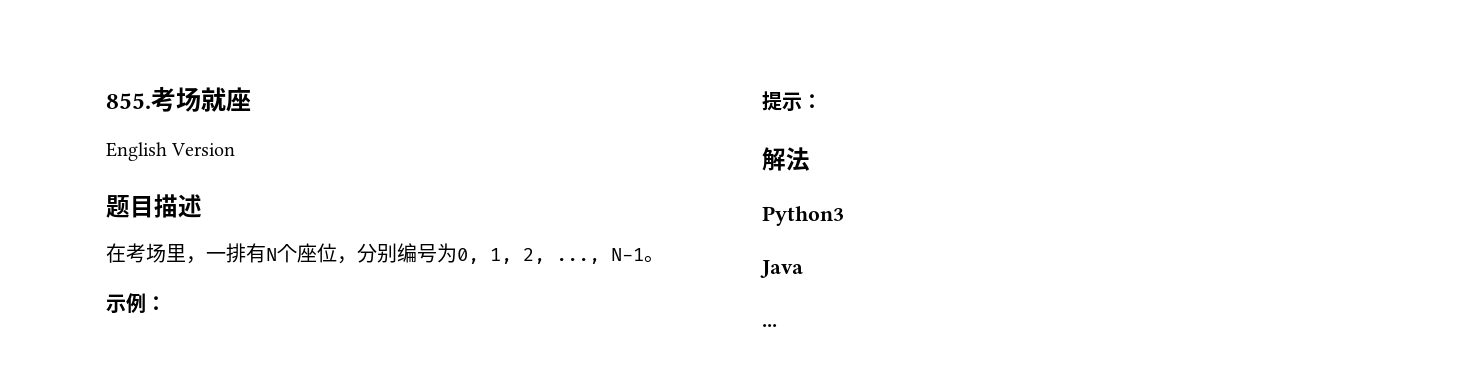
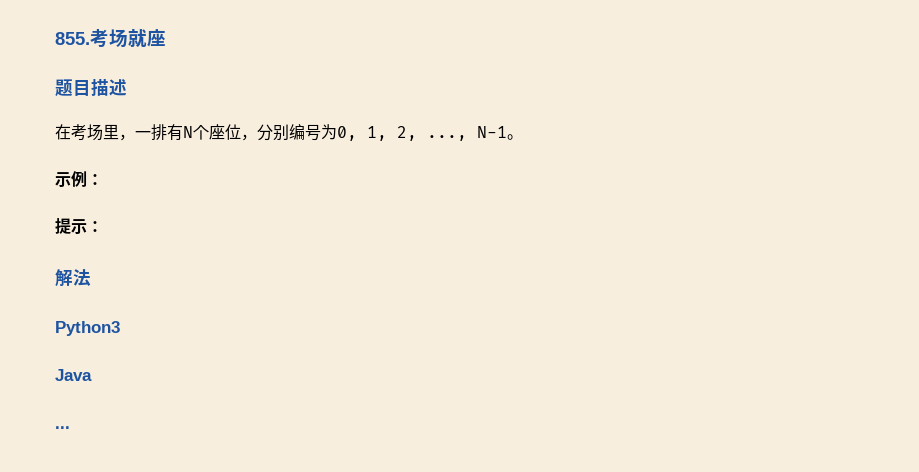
- English Version

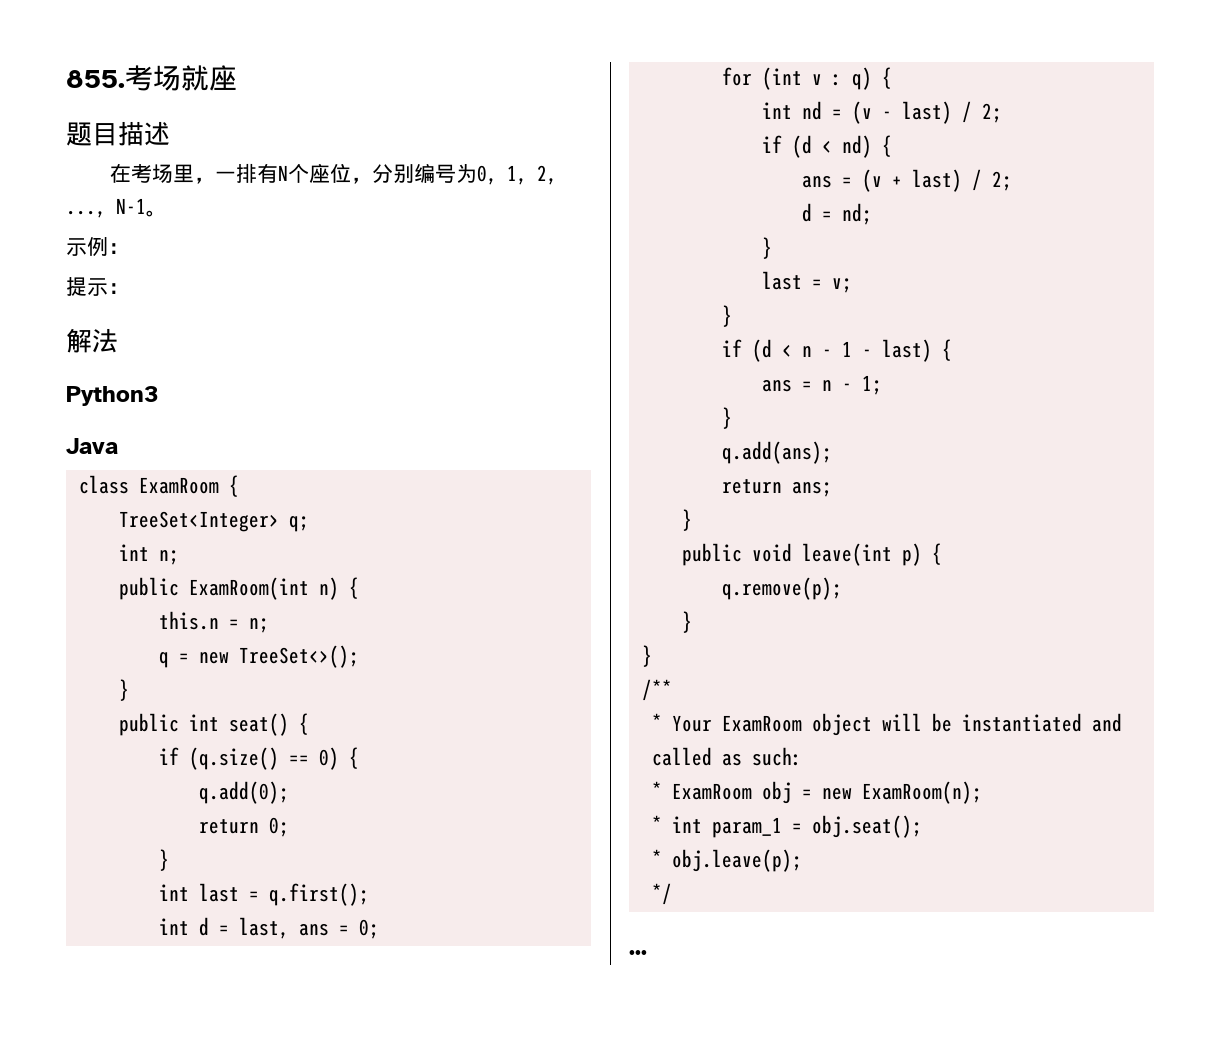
+ class ExamRoom {
+ TreeSet<Integer> q;
+ int n;
+ public ExamRoom(int n) {
+ this.n = n;
+ q = new TreeSet<>();
+ }
+ public int seat() {
+ if (q.size() == 0) {
+ q.add(0);
+ return 0;
+ }
+ int last = q.first();
+ int d = last, ans = 0;
+ for (int v : q) {
+ int nd = (v - last) / 2;
+ if (d < nd) {
+ ans = (v + last) / 2;
+ d = nd;
+ }
+ last = v;
+ }
+ if (d < n - 1 - last) {
+ ans = n - 1;
+ }
+ q.add(ans);
+ return ans;
+ }
+ public void leave(int p) {
+ q.remove(p);
+ }
+ }
+ /**
+ * Your ExamRoom object will be instantiated and called as such:
+ * ExamRoom obj = new ExamRoom(n);
+ * int param_1 = obj.seat();
+ * obj.leave(p);
+ */

